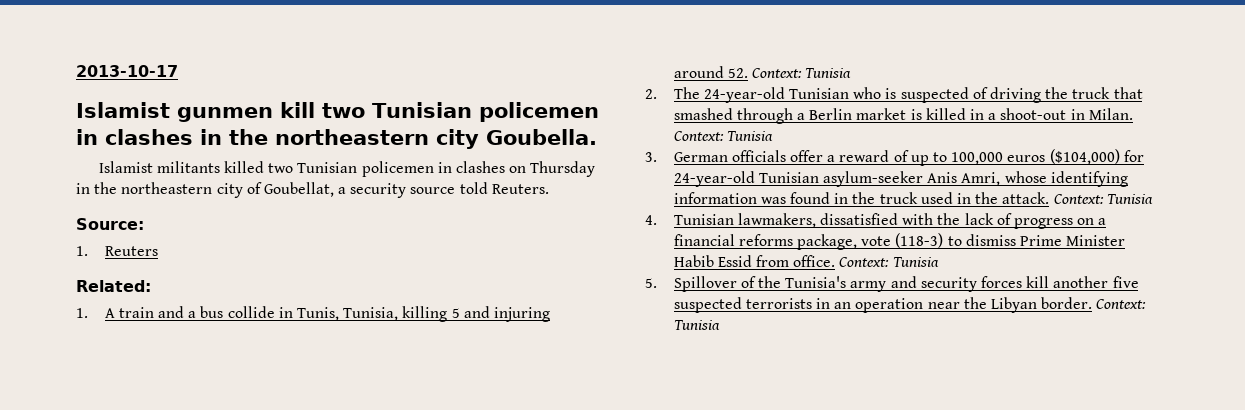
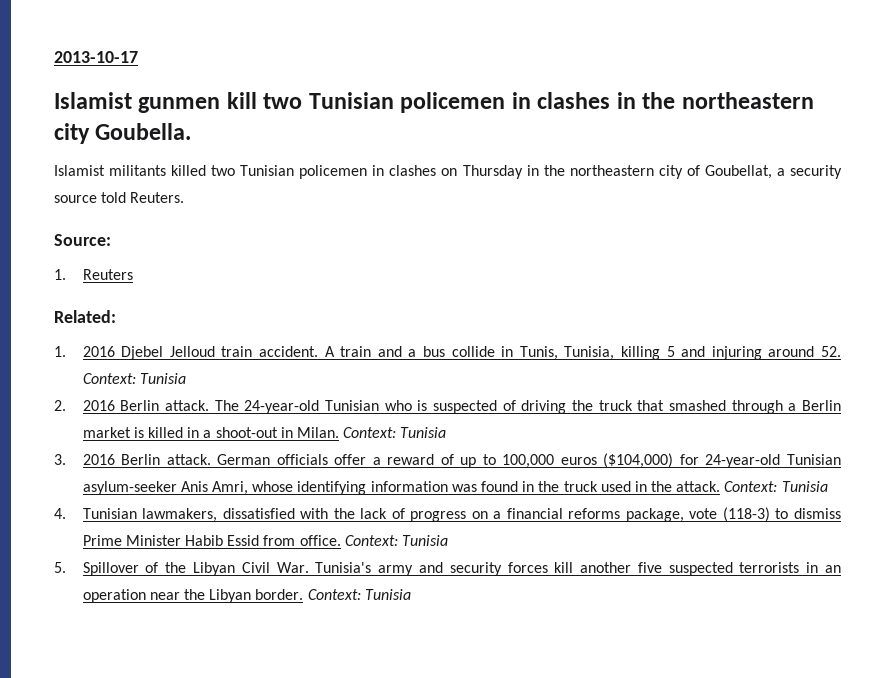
- 1. A train and a bus collide in Tunis, Tunisia, killing 5 and injuring around 52. Context: Tunisia
+ 1. 2016 Djebel Jelloud train accident. A train and a bus collide in Tunis, Tunisia, killing 5 and injuring around 52. Context: Tunisia
- 2. The 24-year-old Tunisian who is suspected of driving the truck that smashed through a Berlin market is killed in a shoot-out in Milan.
+ 2. 2016 Berlin attack. The 24-year-old Tunisian who is suspected of driving the truck that smashed through a Berlin market is killed in a shoot-out in Milan.
- 3. German officials offer a reward of up to 100,000 euros ($104,000) for 24-year-old Tunisian asylum-seeker Anis Amri, whose identifying information was found in the truck used in the attack.
+ 3. 2016 Berlin attack. German officials offer a reward of up to 100,000 euros ($104,000) for 24-year-old Tunisian asylum-seeker Anis Amri, whose identifying information was found in the truck used in the attack.
- 5. Spillover of the Tunisia's army and security forces kill another five suspected terrorists in an operation near the Libyan border.
+ 5. Spillover of the Libyan Civil War. Tunisia's army and security forces kill another five suspected terrorists in an operation near the Libyan border.

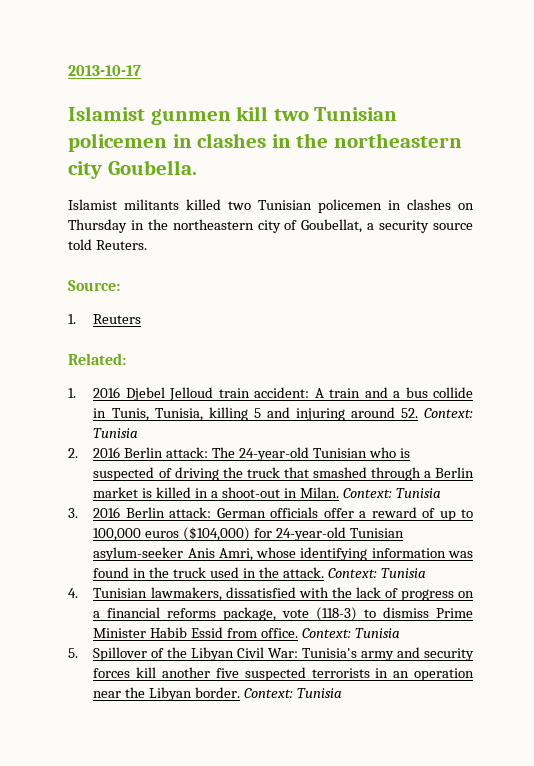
- 1. 2016 Djebel Jelloud train accident. A train and a bus collide in Tunis, Tunisia, killing 5 and injuring around 52. Context: Tunisia
+ 1. 2016 Djebel Jelloud train accident: A train and a bus collide in Tunis, Tunisia, killing 5 and injuring around 52. Context: Tunisia
- 2. 2016 Berlin attack. The 24-year-old Tunisian who is suspected of driving the truck that smashed through a Berlin market is killed in a shoot-out in Milan.
+ 2. 2016 Berlin attack: The 24-year-old Tunisian who is suspected of driving the truck that smashed through a Berlin market is killed in a shoot-out in Milan.
- 3. 2016 Berlin attack. German officials offer a reward of up to 100,000 euros ($104,000) for 24-year-old Tunisian asylum-seeker Anis Amri, whose identifying information was found in the truck used in the attack.
+ 3. 2016 Berlin attack: German officials offer a reward of up to 100,000 euros ($104,000) for 24-year-old Tunisian asylum-seeker Anis Amri, whose identifying information was found in the truck used in the attack.
- 5. Spillover of the Libyan Civil War. Tunisia's army and security forces kill another five suspected terrorists in an operation near the Libyan border.
+ 5. Spillover of the Libyan Civil War: Tunisia's army and security forces kill another five suspected terrorists in an operation near the Libyan border.

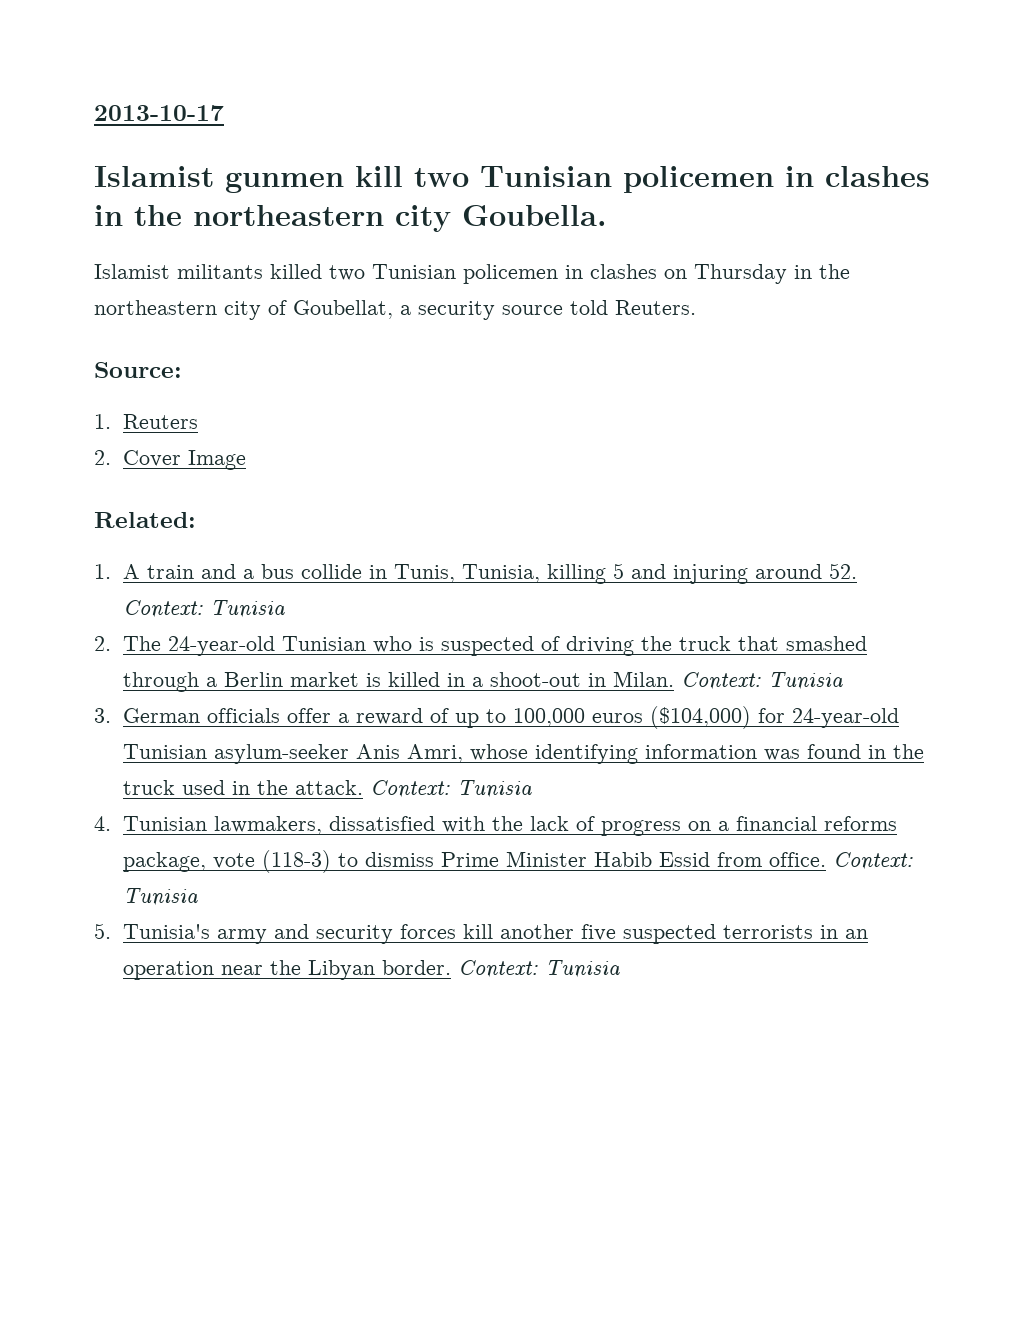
+ 2. Cover Image
- 1. 2016 Djebel Jelloud train accident: A train and a bus collide in Tunis, Tunisia, killing 5 and injuring around 52. Context: Tunisia
+ 1. A train and a bus collide in Tunis, Tunisia, killing 5 and injuring around 52. Context: Tunisia
- 2. 2016 Berlin attack: The 24-year-old Tunisian who is suspected of driving the truck that smashed through a Berlin market is killed in a shoot-out in Milan.
+ 2. The 24-year-old Tunisian who is suspected of driving the truck that smashed through a Berlin market is killed in a shoot-out in Milan.
- 3. 2016 Berlin attack: German officials offer a reward of up to 100,000 euros ($104,000) for 24-year-old Tunisian asylum-seeker Anis Amri, whose identifying information was found in the truck used in the attack.
+ 3. German officials offer a reward of up to 100,000 euros ($104,000) for 24-year-old Tunisian asylum-seeker Anis Amri, whose identifying information was found in the truck used in the attack.
- 5. Spillover of the Libyan Civil War: Tunisia's army and security forces kill another five suspected terrorists in an operation near the Libyan border.
+ 5. Tunisia's army and security forces kill another five suspected terrorists in an operation near the Libyan border.

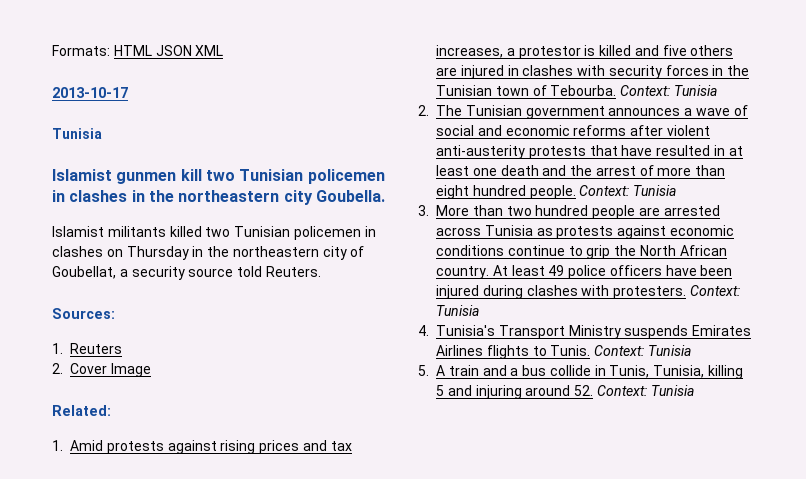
+ Formats: HTML JSON XML
  2013-10-17
+ Tunisia
- Source:
+ Sources:
- 1. A train and a bus collide in Tunis, Tunisia, killing 5 and injuring around 52. Context: Tunisia
+ 1. Amid protests against rising prices and tax increases, a protestor is killed and five others are injured in clashes with security forces in the Tunisian town of Tebourba. Context: Tunisia
+ 2. The Tunisian government announces a wave of social and economic reforms after violent anti-austerity protests that have resulted in at least one death and the arrest of more than eight hundred people. Context: Tunisia
+ 3. More than two hundred people are arrested across Tunisia as protests against economic conditions continue to grip the North African country. At least 49 police officers have been injured during clashes with protesters. Context: Tunisia
+ 4. Tunisia's Transport Ministry suspends Emirates Airlines flights to Tunis. Context: Tunisia
+ 5. A train and a bus collide in Tunis, Tunisia, killing 5 and injuring around 52. Context: Tunisia
- 2. The 24-year-old Tunisian who is suspected of driving the truck that smashed through a Berlin market is killed in a shoot-out in Milan. Context: Tunisia
- 3. German officials offer a reward of up to 100,000 euros ($104,000) for 24-year-old Tunisian asylum-seeker Anis Amri, whose identifying information was found in the truck used in the attack. Context: Tunisia
- 4. Tunisian lawmakers, dissatisfied with the lack of progress on a financial reforms package, vote (118-3) to dismiss Prime Minister Habib Essid from office. Context: Tunisia
- 5. Tunisia's army and security forces kill another five suspected terrorists in an operation near the Libyan border. Context: Tunisia

